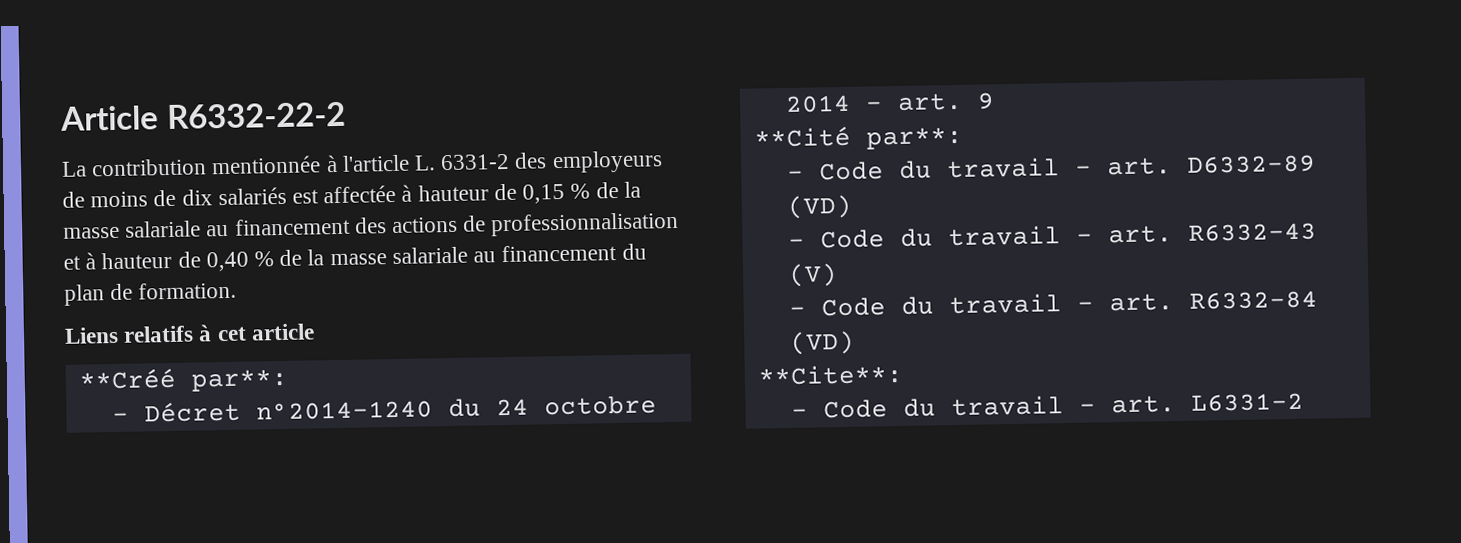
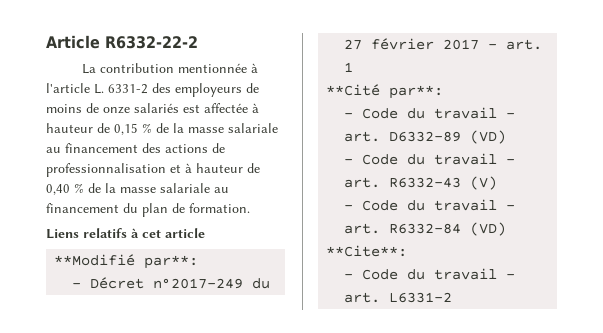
- La contribution mentionnée à l'article L. 6331-2 des employeurs de moins de dix salariés est affectée à hauteur de 0,15 % de la masse salariale au financement des actions de professionnalisation et à hauteur de 0,40 % de la masse salariale au financement du plan de formation.
+ La contribution mentionnée à l'article L. 6331-2 des employeurs de moins de onze salariés est affectée à hauteur de 0,15 % de la masse salariale au financement des actions de professionnalisation et à hauteur de 0,40 % de la masse salariale au financement du plan de formation.
- **Créé par**:
+ **Modifié par**:
- - Décret n°2014-1240 du 24 octobre 2014 - art. 9
+ - Décret n°2017-249 du 27 février 2017 - art. 1

